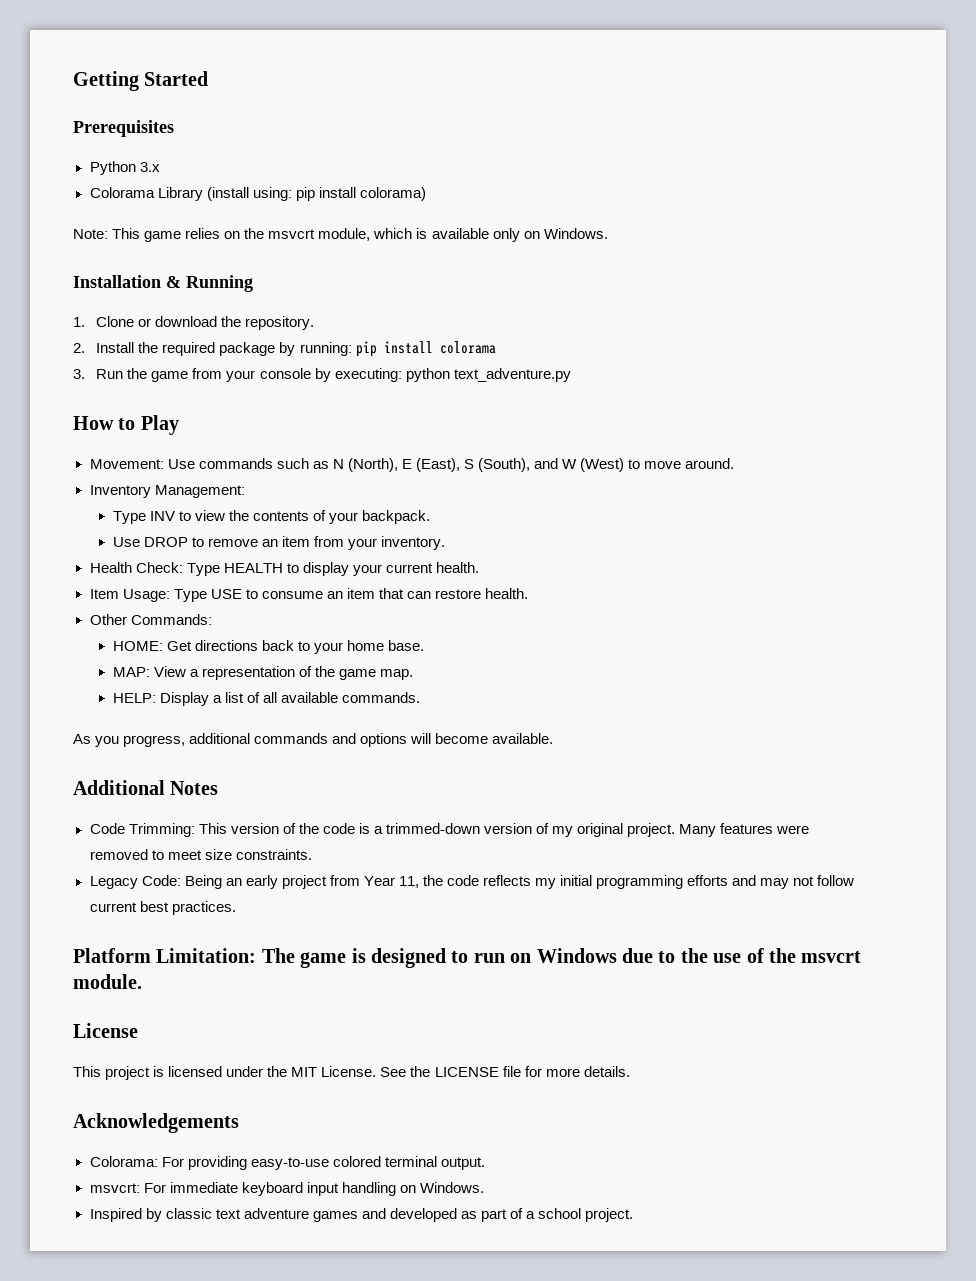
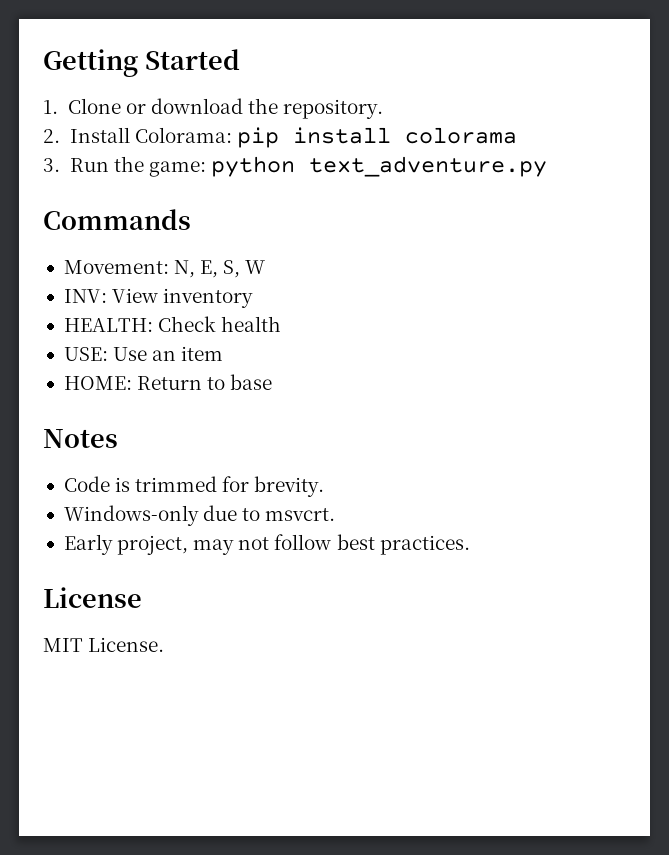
- Prerequisites
- Python 3.x
- Colorama Library (install using: pip install colorama)
- Note: This game relies on the msvcrt module, which is available only on Windows.
- Installation & Running
- 2. Install the required package by running: pip install colorama
+ 2. Install Colorama: pip install colorama
- 3. Run the game from your console by executing: python text_adventure.py
- How to Play
- Movement: Use commands such as N (North), E (East), S (South), and W (West) to move around.
- Inventory Management:
- Type INV to view the contents of your backpack.
- Use DROP to remove an item from your inventory.
- Health Check: Type HEALTH to display your current health.
- Item Usage: Type USE to consume an item that can restore health.
- Other Commands:
- HOME: Get directions back to your home base.
- MAP: View a representation of the game map.
- HELP: Display a list of all available commands.
- As you progress, additional commands and options will become available.
- Additional Notes
- Code Trimming: This version of the code is a trimmed-down version of my original project. Many features were removed to meet size constraints.
- Legacy Code: Being an early project from Year 11, the code reflects my initial programming efforts and may not follow current best practices.
+ 3. Run the game: python text_adventure.py
+ Commands
+ Movement: N, E, S, W
+ INV: View inventory
+ HEALTH: Check health
+ USE: Use an item
+ HOME: Return to base
+ Notes
+ Code is trimmed for brevity.
+ Windows-only due to msvcrt.
+ Early project, may not follow best practices.
- Platform Limitation: The game is designed to run on Windows due to the use of the msvcrt module.
  License
- This project is licensed under the MIT License. See the LICENSE file for more details.
- Acknowledgements
- Colorama: For providing easy-to-use colored terminal output.
- msvcrt: For immediate keyboard input handling on Windows.
- Inspired by classic text adventure games and developed as part of a school project.
+ MIT License.

